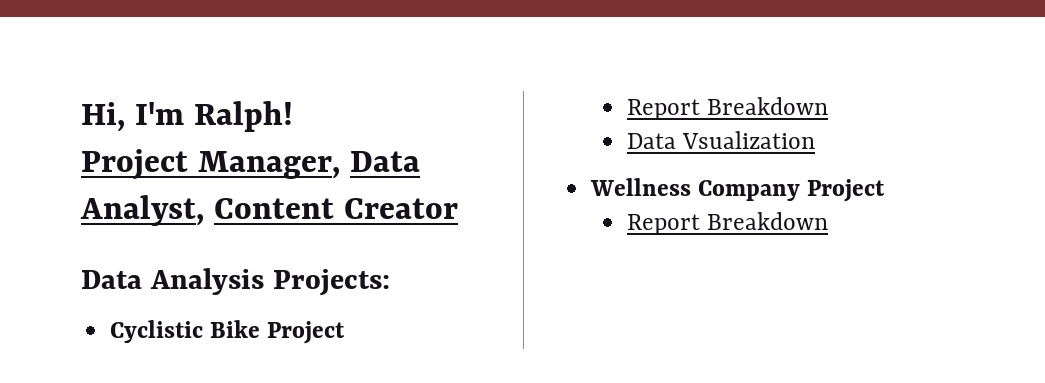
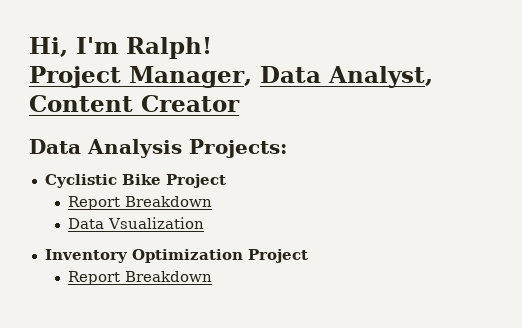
- Wellness Company Project
+ Inventory Optimization Project

